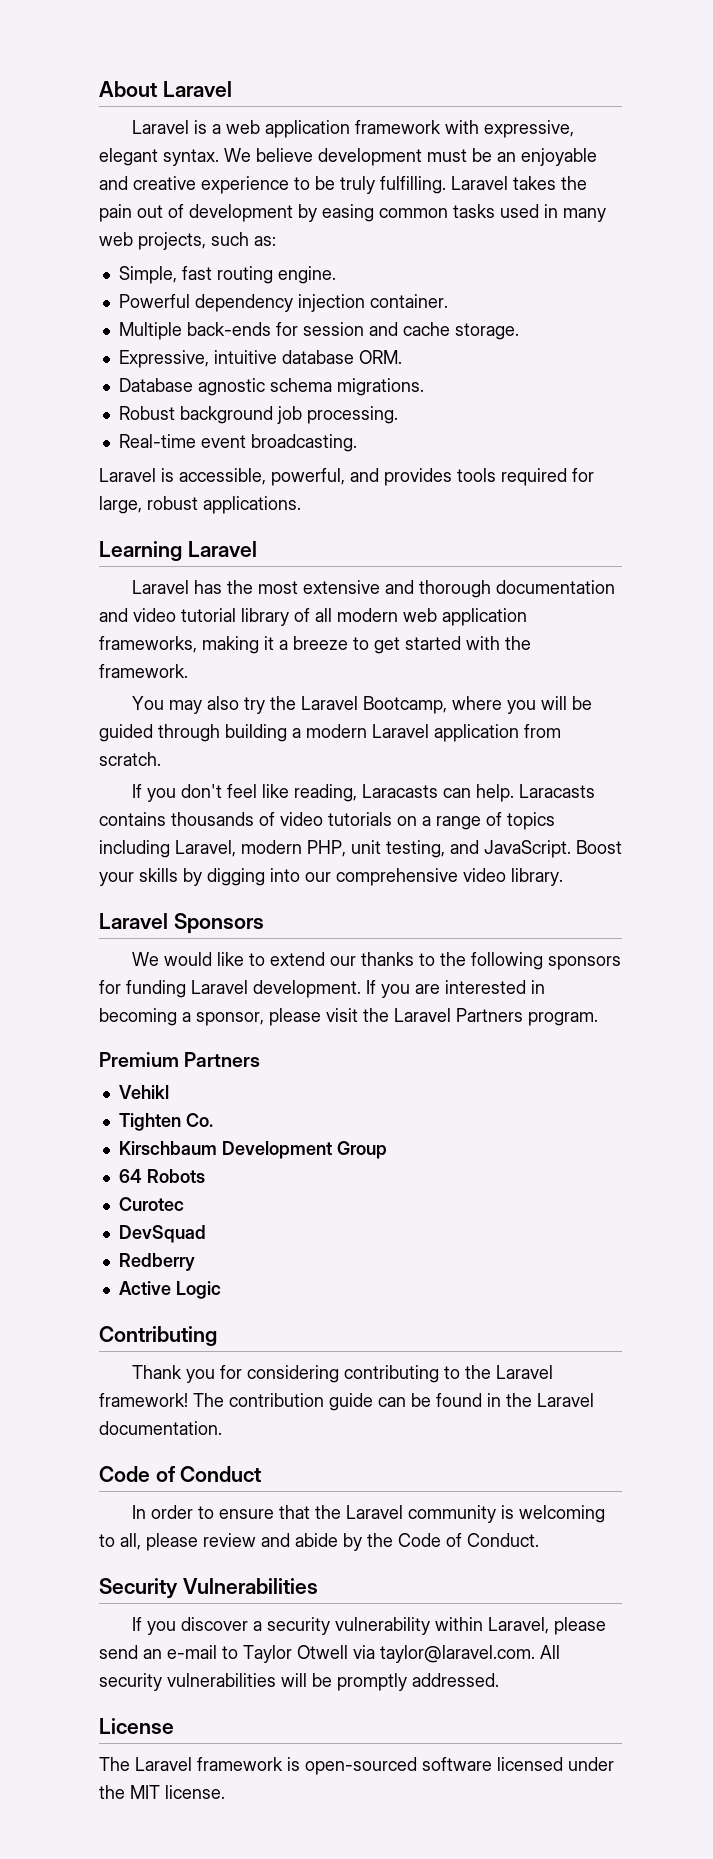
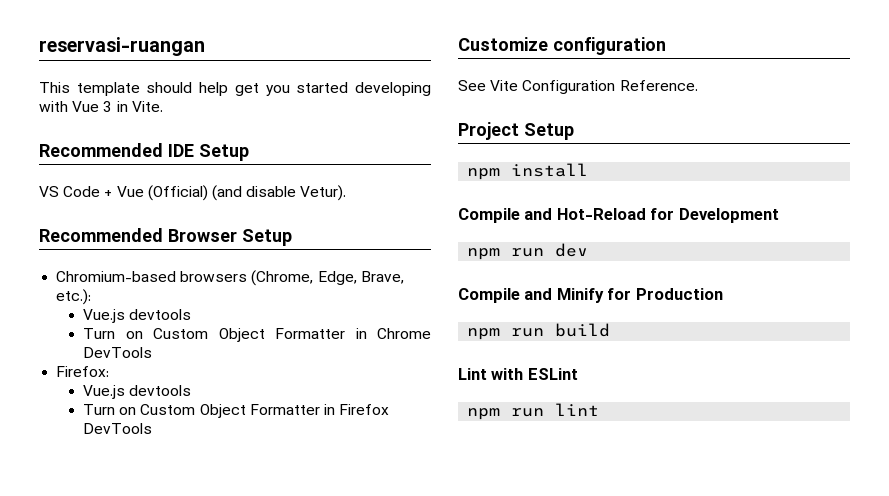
- About Laravel
- Laravel is a web application framework with expressive, elegant syntax. We believe development must be an enjoyable and creative experience to be truly fulfilling. Laravel takes the pain out of development by easing common tasks used in many web projects, such as:
- Simple, fast routing engine.
- Powerful dependency injection container.
- Multiple back-ends for session and cache storage.
- Expressive, intuitive database ORM.
- Database agnostic schema migrations.
- Robust background job processing.
- Real-time event broadcasting.
- Laravel is accessible, powerful, and provides tools required for large, robust applications.
- Learning Laravel
- Laravel has the most extensive and thorough documentation and video tutorial library of all modern web application frameworks, making it a breeze to get started with the framework.
- You may also try the Laravel Bootcamp, where you will be guided through building a modern Laravel application from scratch.
- If you don't feel like reading, Laracasts can help. Laracasts contains thousands of video tutorials on a range of topics including Laravel, modern PHP, unit testing, and JavaScript. Boost your skills by digging into our comprehensive video library.
- Laravel Sponsors
- We would like to extend our thanks to the following sponsors for funding Laravel development. If you are interested in becoming a sponsor, please visit the Laravel Partners program.
- Premium Partners
- Vehikl
- Tighten Co.
- Kirschbaum Development Group
- 64 Robots
- Curotec
- DevSquad
- Redberry
- Active Logic
- Contributing
- Thank you for considering contributing to the Laravel framework! The contribution guide can be found in the Laravel documentation.
- Code of Conduct
- In order to ensure that the Laravel community is welcoming to all, please review and abide by the Code of Conduct.
- Security Vulnerabilities
- If you discover a security vulnerability within Laravel, please send an e-mail to Taylor Otwell via taylor@laravel.com. All security vulnerabilities will be promptly addressed.
- License
- The Laravel framework is open-sourced software licensed under the MIT license.
+ reservasi-ruangan
+ This template should help get you started developing with Vue 3 in Vite.
+ Recommended IDE Setup
+ VS Code + Vue (Official) (and disable Vetur).
+ Recommended Browser Setup
+ Chromium-based browsers (Chrome, Edge, Brave, etc.):
+ Vue.js devtools
+ Turn on Custom Object Formatter in Chrome DevTools
+ Firefox:
+ Vue.js devtools
+ Turn on Custom Object Formatter in Firefox DevTools
+ Customize configuration
+ See Vite Configuration Reference.
+ Project Setup
+ npm install
+ Compile and Hot-Reload for Development
+ npm run dev
+ Compile and Minify for Production
+ npm run build
+ Lint with ESLint
+ npm run lint

